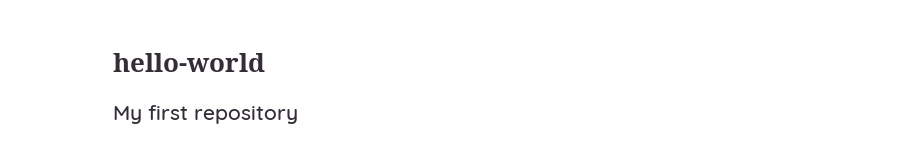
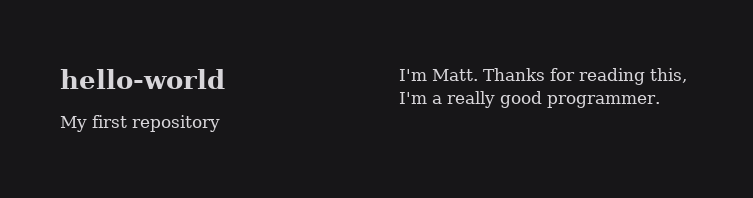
+ I'm Matt. Thanks for reading this, I'm a really good programmer.

